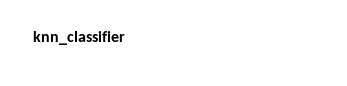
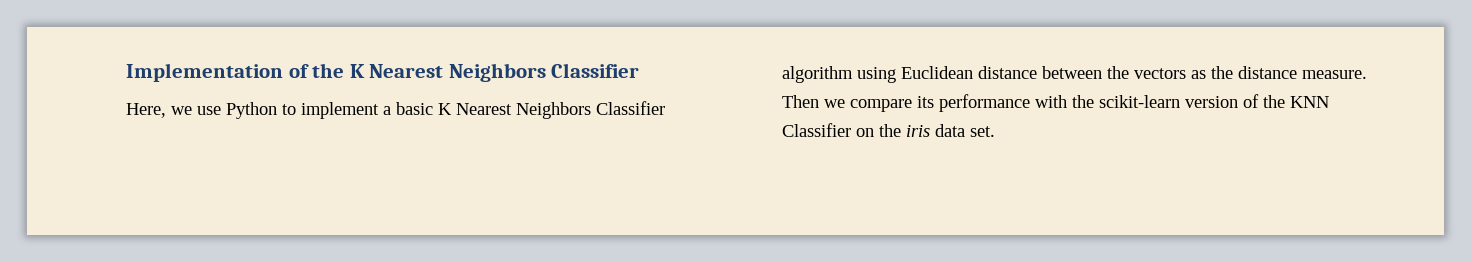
- knn_classifier
+ Implementation of the K Nearest Neighbors Classifier
+ Here, we use Python to implement a basic K Nearest Neighbors Classifier algorithm using Euclidean distance between the vectors as the distance measure. Then we compare its performance with the scikit-learn version of the KNN Classifier on the iris data set.

